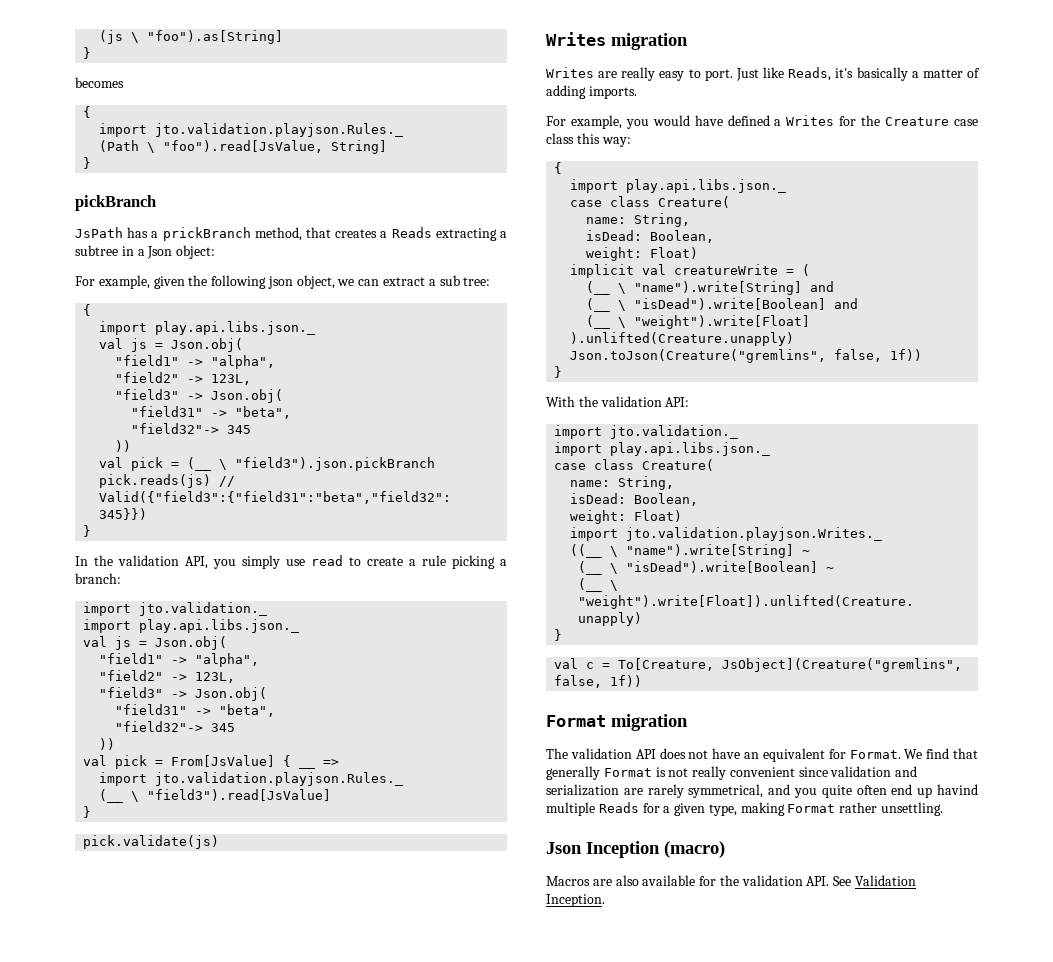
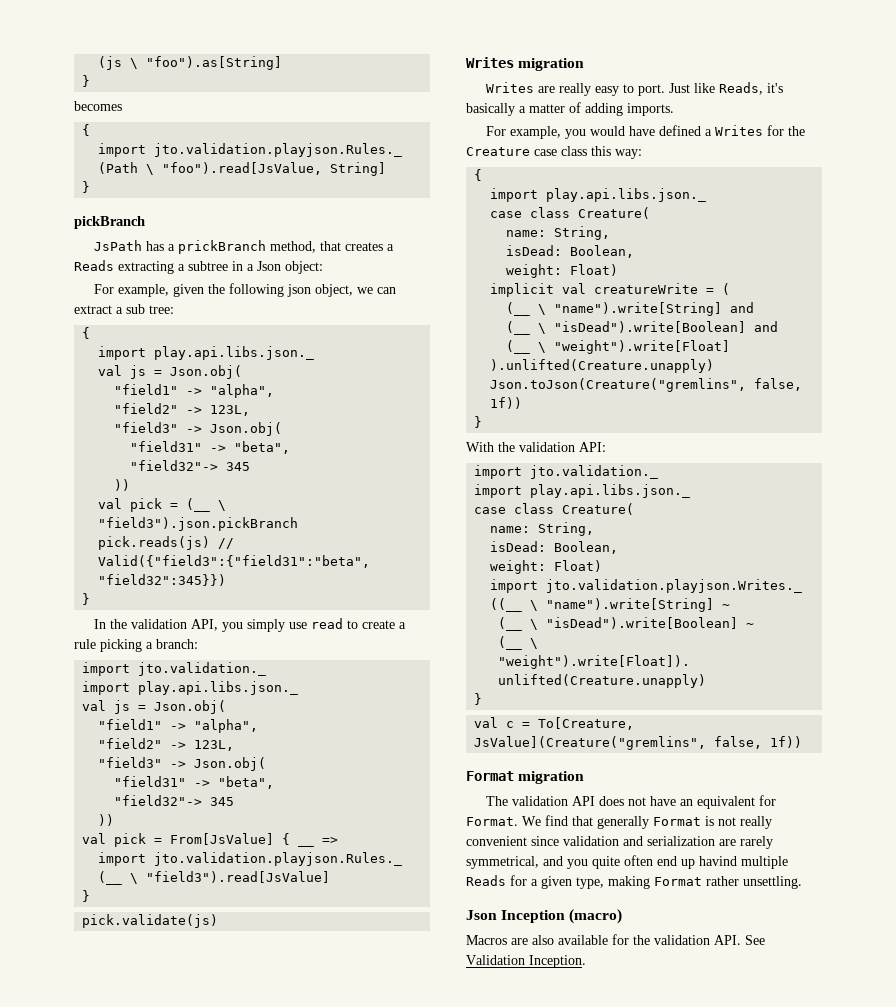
- val c = To[Creature, JsObject](Creature("gremlins", false, 1f))
+ val c = To[Creature, JsValue](Creature("gremlins", false, 1f))

